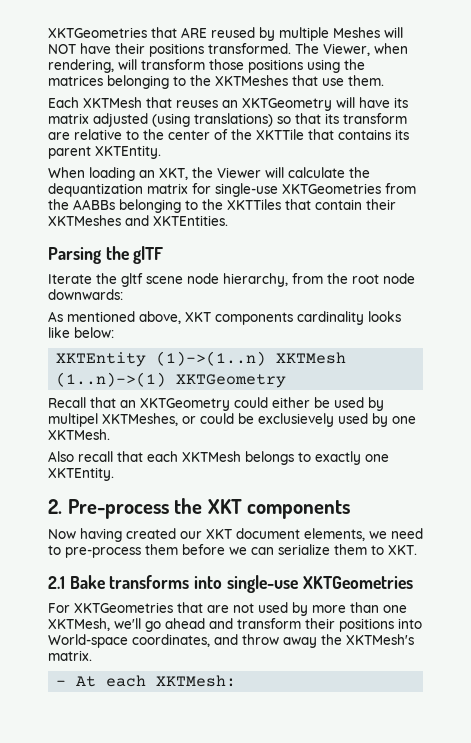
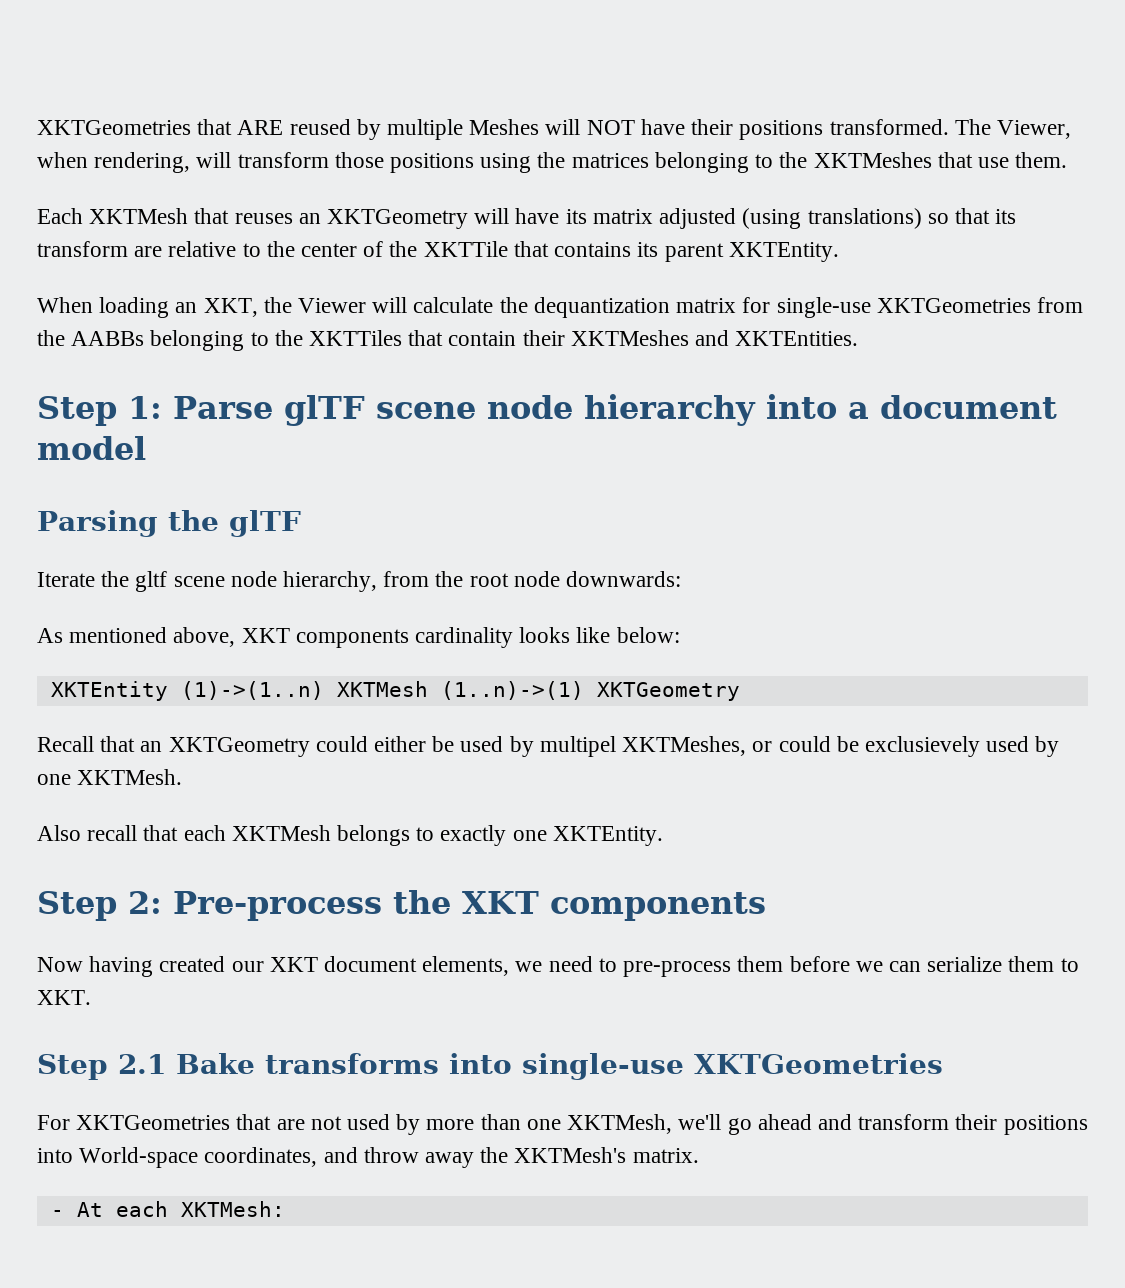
+ Step 1: Parse glTF scene node hierarchy into a document model
- 2. Pre-process the XKT components
+ Step 2: Pre-process the XKT components
- 2.1 Bake transforms into single-use XKTGeometries
+ Step 2.1 Bake transforms into single-use XKTGeometries

